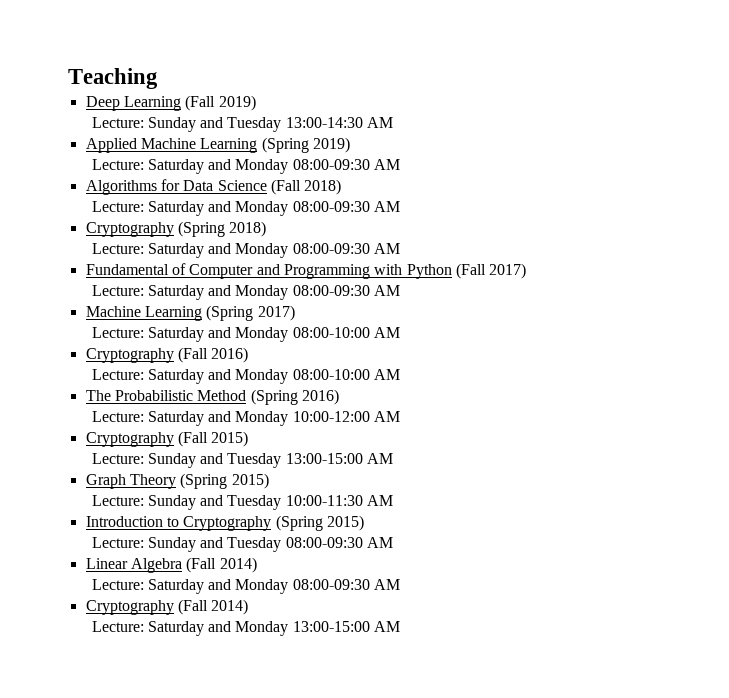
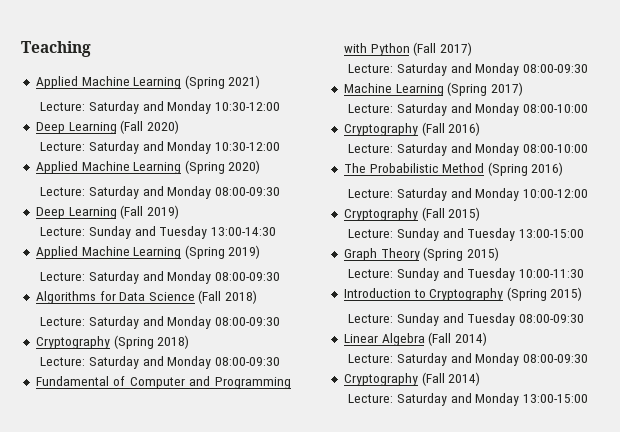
+ Applied Machine Learning (Spring 2021)
+ Lecture: Saturday and Monday 10:30-12:00
+ Deep Learning (Fall 2020)
+ Lecture: Saturday and Monday 10:30-12:00
+ Applied Machine Learning (Spring 2020)
+ Lecture: Saturday and Monday 08:00-09:30
- Lecture: Sunday and Tuesday 13:00-14:30 AM
+ Lecture: Sunday and Tuesday 13:00-14:30
  Applied Machine Learning (Spring 2019)
- Lecture: Saturday and Monday 08:00-09:30 AM
+ Lecture: Saturday and Monday 08:00-09:30
  Algorithms for Data Science (Fall 2018)
- Lecture: Saturday and Monday 08:00-09:30 AM
+ Lecture: Saturday and Monday 08:00-09:30
  Cryptography (Spring 2018)
- Lecture: Saturday and Monday 08:00-09:30 AM
+ Lecture: Saturday and Monday 08:00-09:30
  Fundamental of Computer and Programming with Python (Fall 2017)
- Lecture: Saturday and Monday 08:00-09:30 AM
+ Lecture: Saturday and Monday 08:00-09:30
  Machine Learning (Spring 2017)
- Lecture: Saturday and Monday 08:00-10:00 AM
+ Lecture: Saturday and Monday 08:00-10:00
  Cryptography (Fall 2016)
- Lecture: Saturday and Monday 08:00-10:00 AM
+ Lecture: Saturday and Monday 08:00-10:00
- Lecture: Saturday and Monday 10:00-12:00 AM
+ Lecture: Saturday and Monday 10:00-12:00
- Lecture: Sunday and Tuesday 13:00-15:00 AM
+ Lecture: Sunday and Tuesday 13:00-15:00
- Lecture: Sunday and Tuesday 10:00-11:30 AM
+ Lecture: Sunday and Tuesday 10:00-11:30
- Lecture: Sunday and Tuesday 08:00-09:30 AM
+ Lecture: Sunday and Tuesday 08:00-09:30
  Linear Algebra (Fall 2014)
- Lecture: Saturday and Monday 08:00-09:30 AM
+ Lecture: Saturday and Monday 08:00-09:30
- Lecture: Saturday and Monday 13:00-15:00 AM
+ Lecture: Saturday and Monday 13:00-15:00

